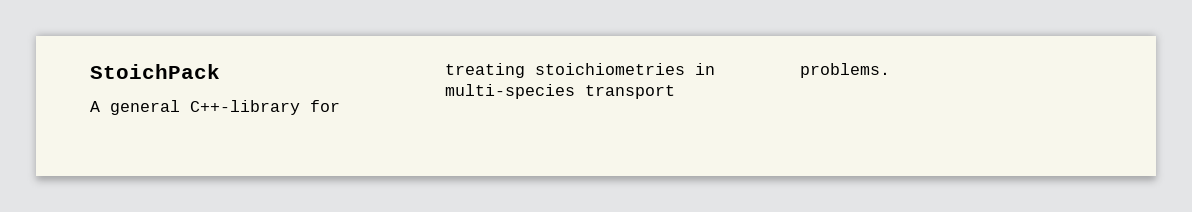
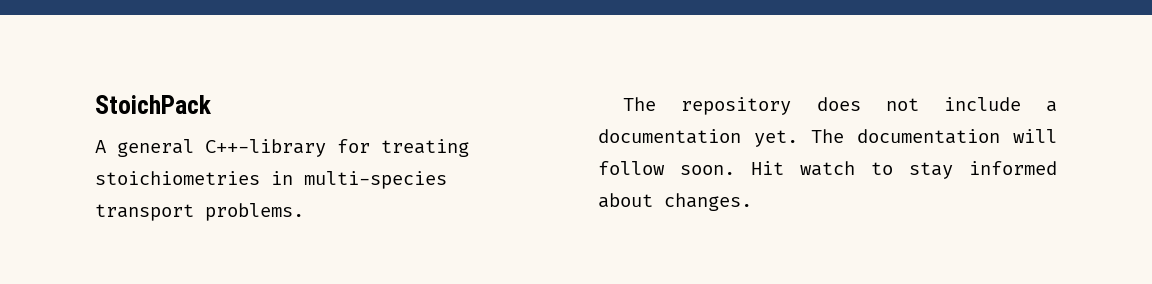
+ The repository does not include a documentation yet. The documentation will follow soon. Hit watch to stay informed about changes.

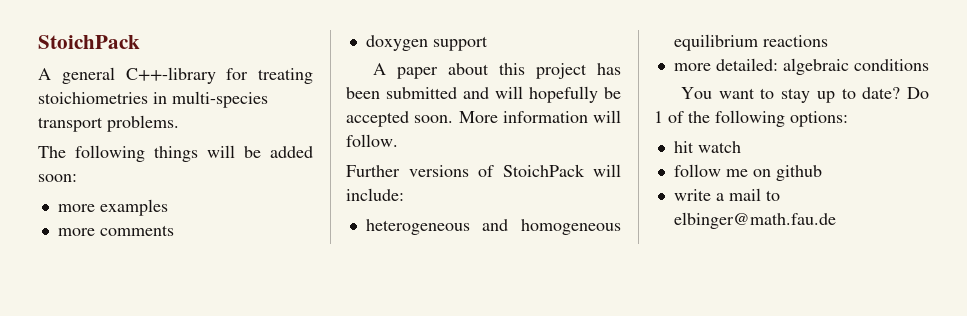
- The repository does not include a documentation yet. The documentation will follow soon. Hit watch to stay informed about changes.
+ The following things will be added soon:
+ more examples
+ more comments
+ doxygen support
+ A paper about this project has been submitted and will hopefully be accepted soon. More information will follow.
+ Further versions of StoichPack will include:
+ heterogeneous and homogeneous equilibrium reactions
+ more detailed: algebraic conditions
+ You want to stay up to date? Do 1 of the following options:
+ hit watch
+ follow me on github
+ write a mail to elbinger@math.fau.de

